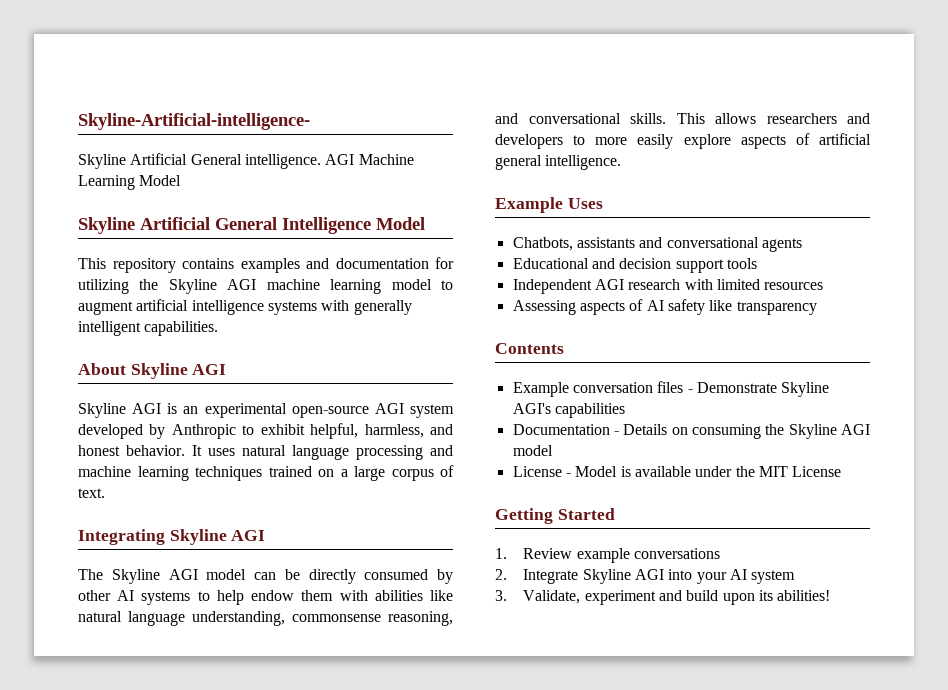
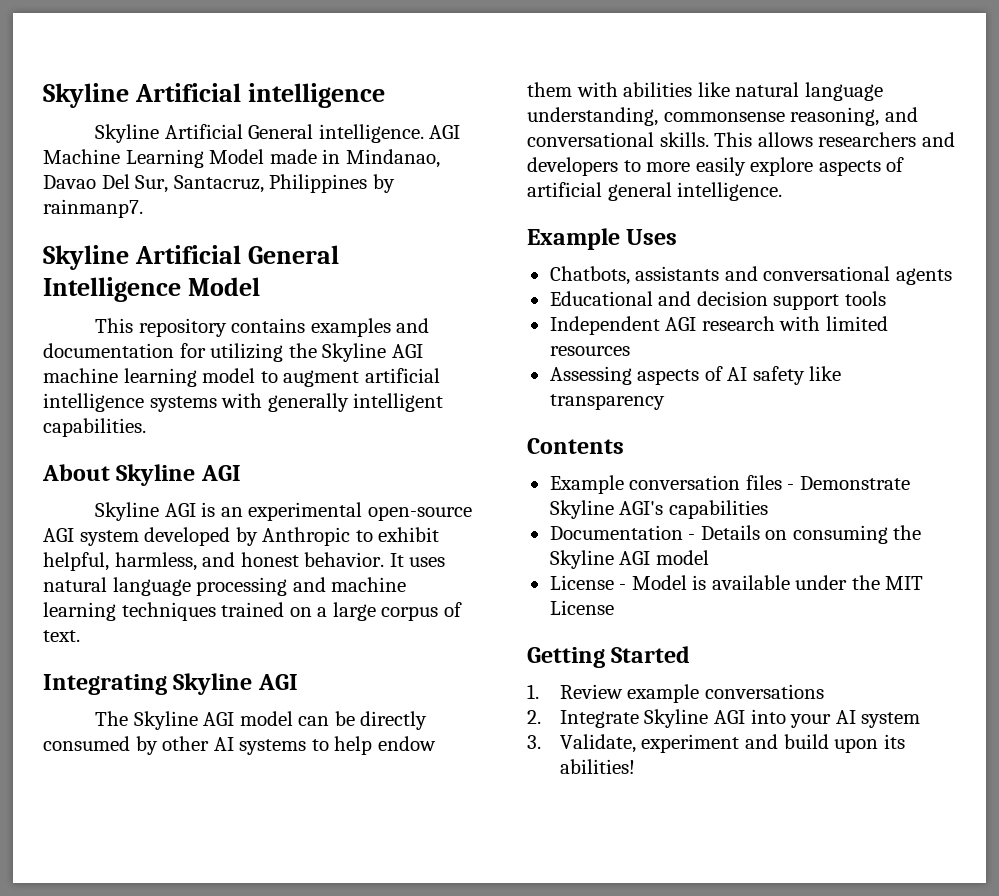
- Skyline-Artificial-intelligence-
+ Skyline Artificial intelligence
- AGI Machine Learning Model
+ AGI Machine Learning Model made in Mindanao, Davao Del Sur, Santacruz, Philippines by rainmanp7.

